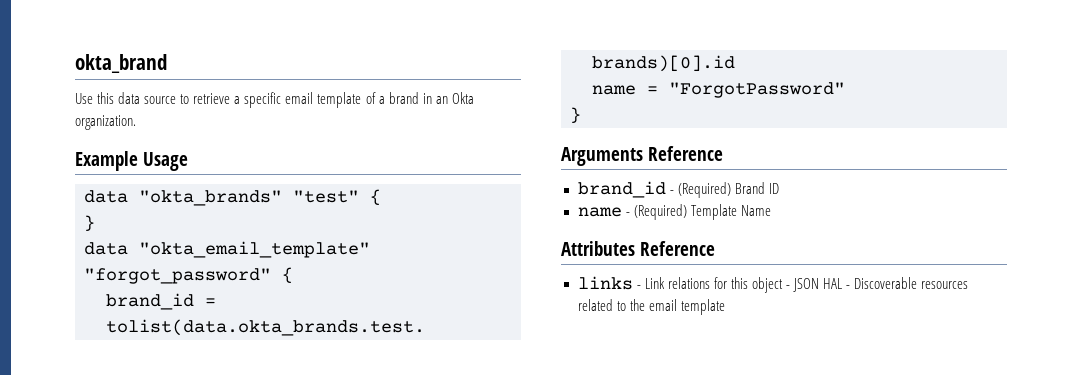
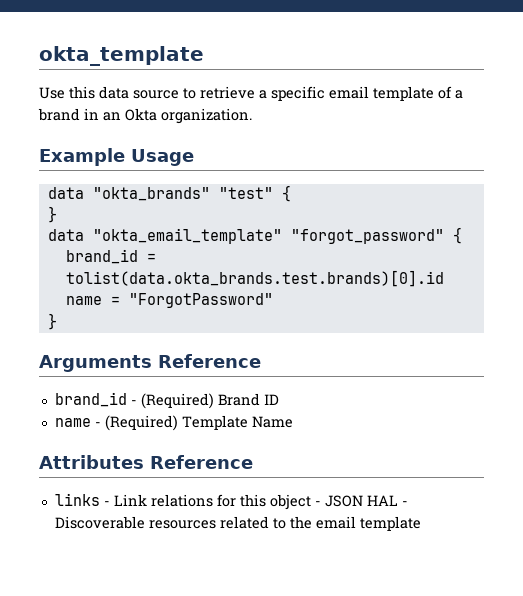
- okta_brand
+ okta_template

